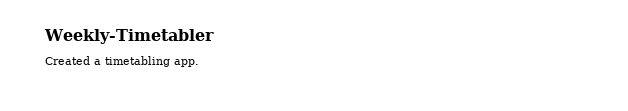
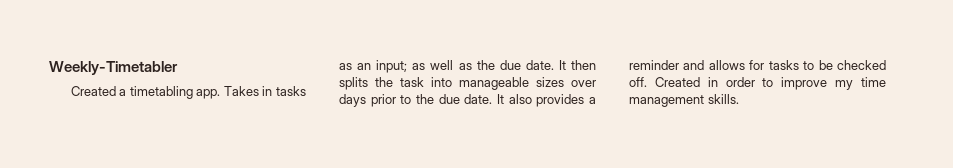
+ Takes in tasks as an input; as well as the due date. It then splits the task into manageable sizes over days prior to the due date. It also provides a reminder and allows for tasks to be checked off. Created in order to improve my time management skills.

